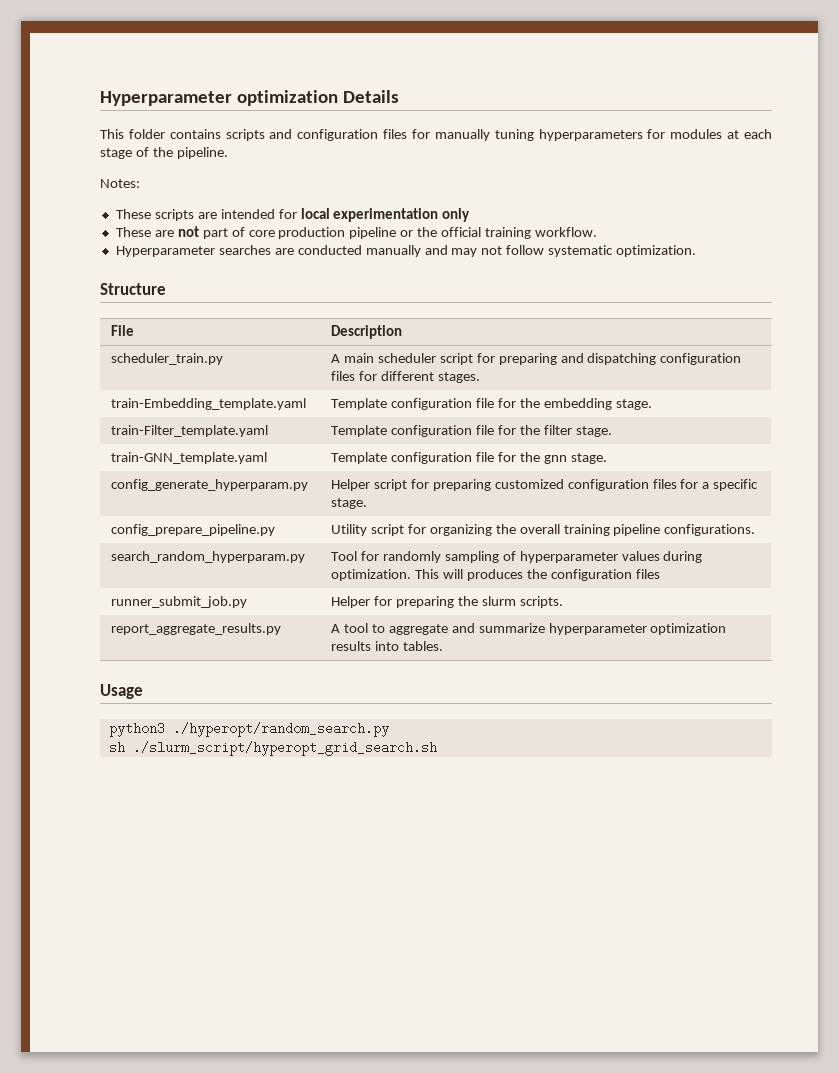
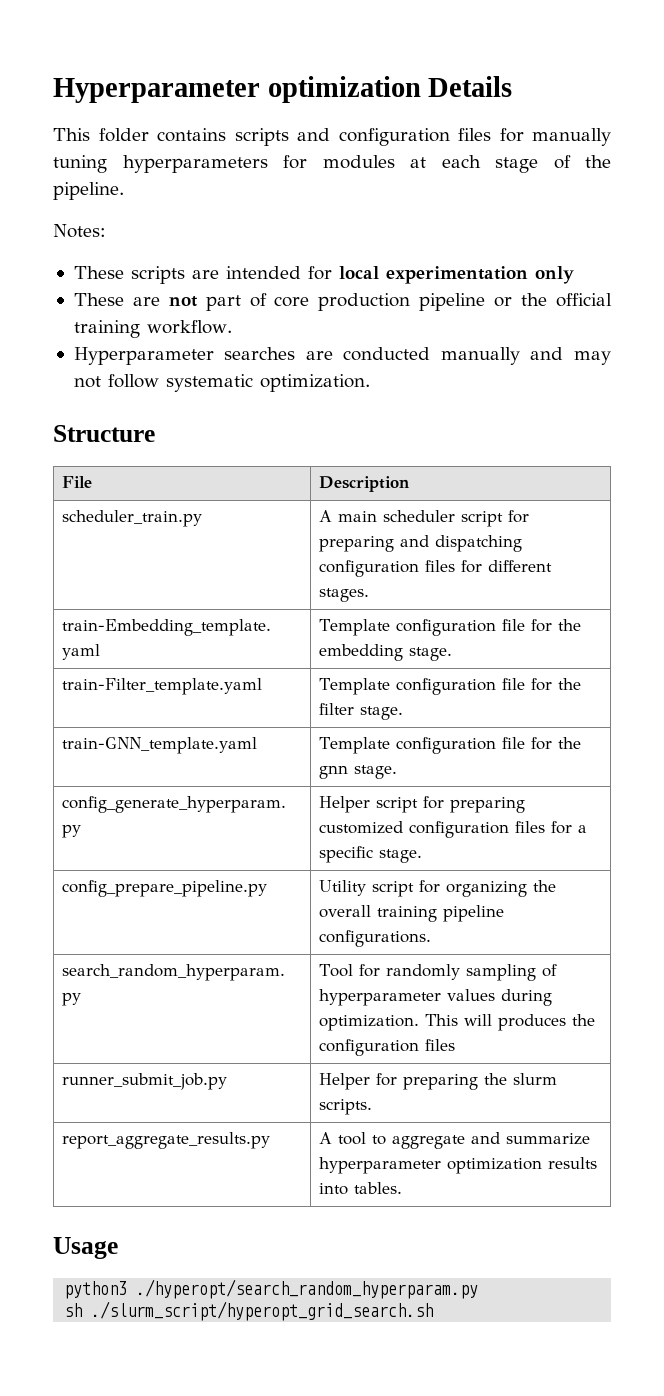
- python3 ./hyperopt/random_search.py
+ python3 ./hyperopt/search_random_hyperparam.py

